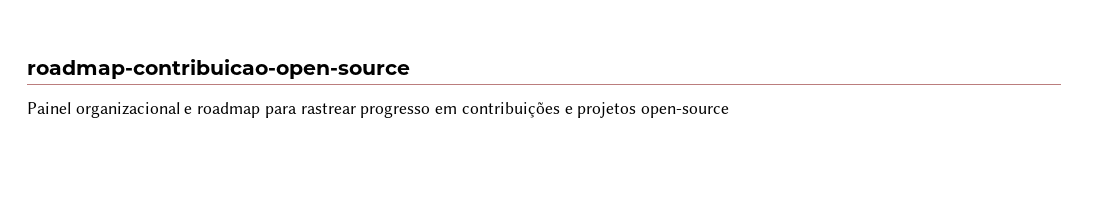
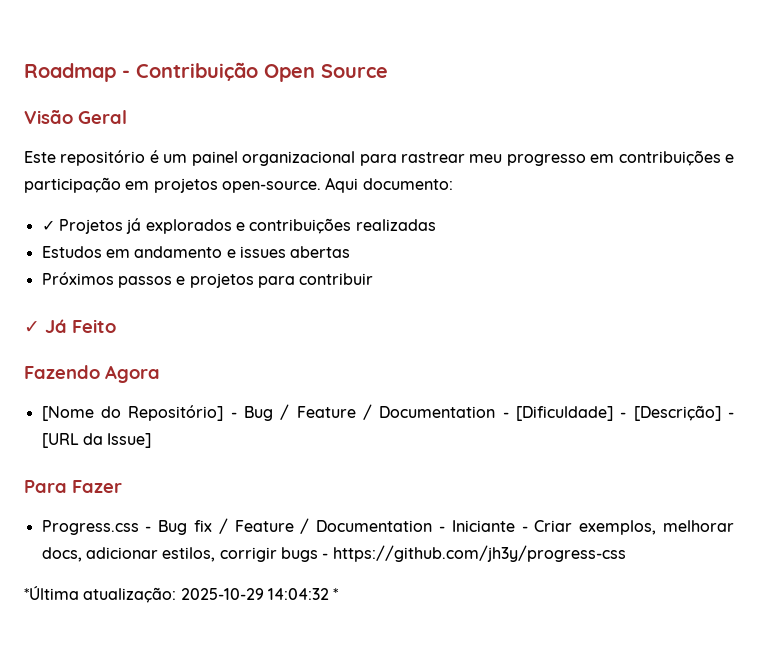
- roadmap-contribuicao-open-source
- Painel organizacional e roadmap para rastrear progresso em contribuições e projetos open-source
+ Roadmap - Contribuição Open Source
+ Visão Geral
+ Este repositório é um painel organizacional para rastrear meu progresso em contribuições e participação em projetos open-source. Aqui documento:
+ ✓ Projetos já explorados e contribuições realizadas
+ Estudos em andamento e issues abertas
+ Próximos passos e projetos para contribuir
+ ✓ Já Feito
+ Fazendo Agora
+ [Nome do Repositório] - Bug / Feature / Documentation - [Dificuldade] - [Descrição] - [URL da Issue]
+ Para Fazer
+ Progress.css - Bug fix / Feature / Documentation - Iniciante - Criar exemplos, melhorar docs, adicionar estilos, corrigir bugs - https://github.com/jh3y/progress-css
+ *Última atualização: 2025-10-29 14:04:32 *

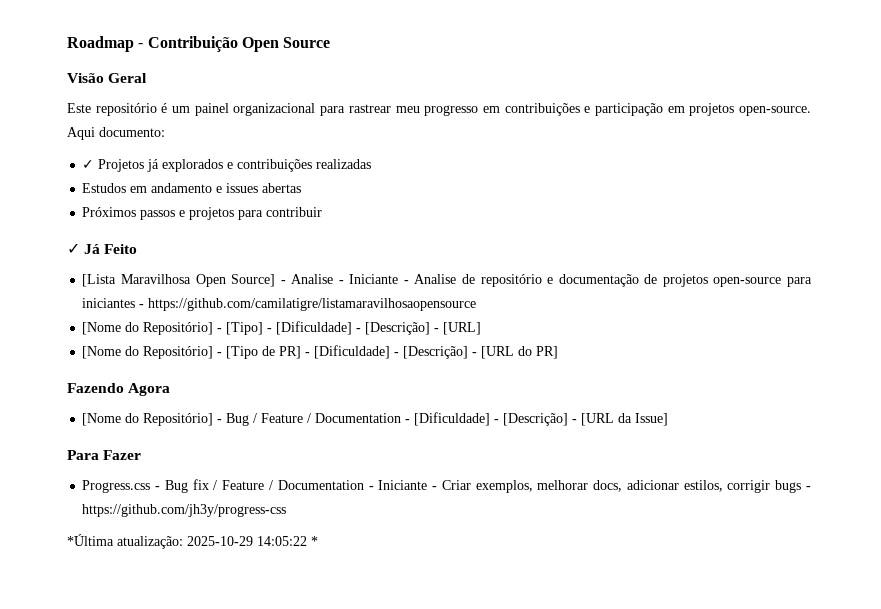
+ [Lista Maravilhosa Open Source] - Analise - Iniciante - Analise de repositório e documentação de projetos open-source para iniciantes - https://github.com/camilatigre/listamaravilhosaopensource
+ [Nome do Repositório] - [Tipo] - [Dificuldade] - [Descrição] - [URL]
+ [Nome do Repositório] - [Tipo de PR] - [Dificuldade] - [Descrição] - [URL do PR]
- *Última atualização: 2025-10-29 14:04:32 *
+ *Última atualização: 2025-10-29 14:05:22 *

